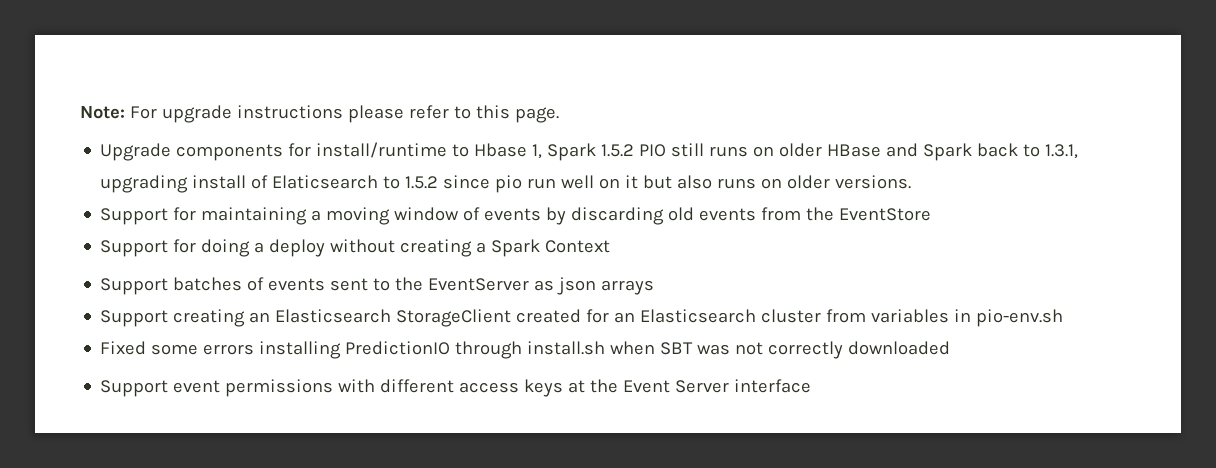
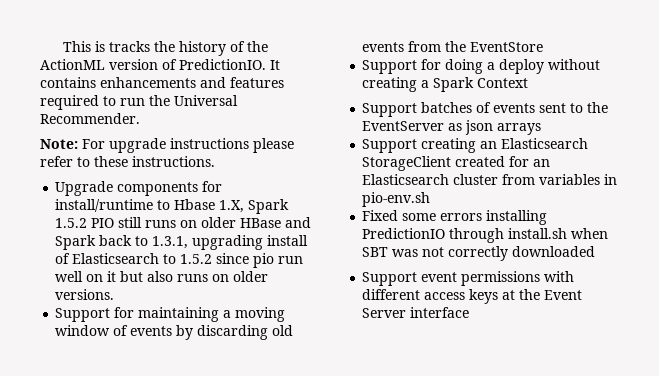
+ This is tracks the history of the ActionML version of PredictionIO. It contains enhancements and features required to run the Universal Recommender.
- Note: For upgrade instructions please refer to this page.
+ Note: For upgrade instructions please refer to these instructions.
- Upgrade components for install/runtime to Hbase 1, Spark 1.5.2 PIO still runs on older HBase and Spark back to 1.3.1, upgrading install of Elaticsearch to 1.5.2 since pio run well on it but also runs on older versions.
+ Upgrade components for install/runtime to Hbase 1.X, Spark 1.5.2 PIO still runs on older HBase and Spark back to 1.3.1, upgrading install of Elasticsearch to 1.5.2 since pio run well on it but also runs on older versions.

